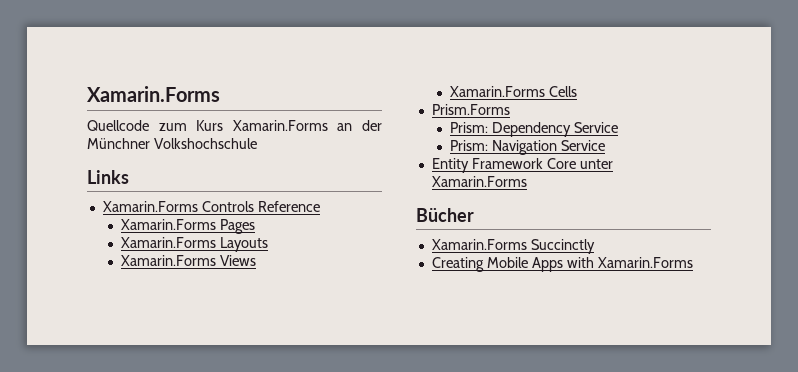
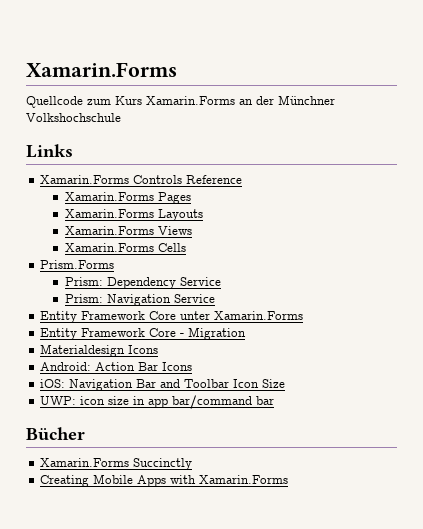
+ Entity Framework Core - Migration
+ Materialdesign Icons
+ Android: Action Bar Icons
+ iOS: Navigation Bar and Toolbar Icon Size
+ UWP: icon size in app bar/command bar

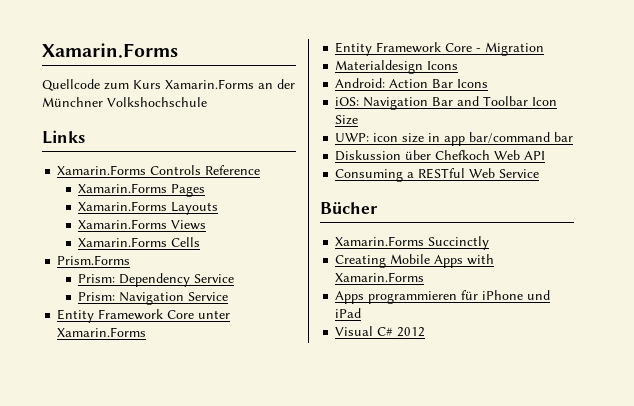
+ Diskussion über Chefkoch Web API
+ Consuming a RESTful Web Service
+ Apps programmieren für iPhone und iPad
+ Visual C# 2012

